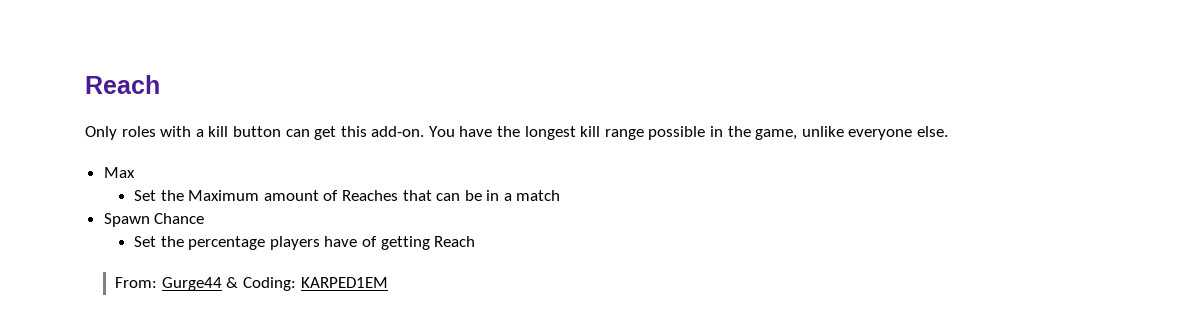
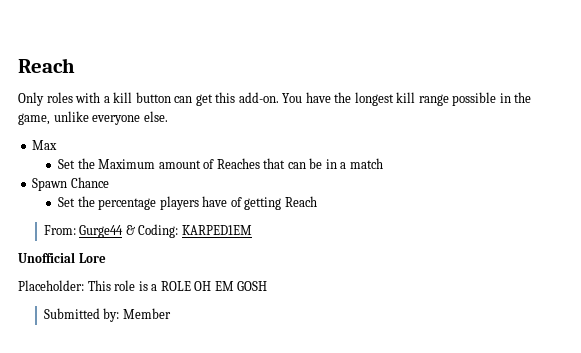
+ Unofficial Lore
+ Placeholder: This role is a ROLE OH EM GOSH
+ Submitted by: Member

